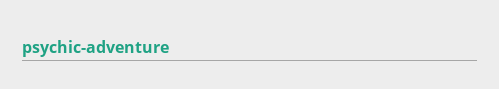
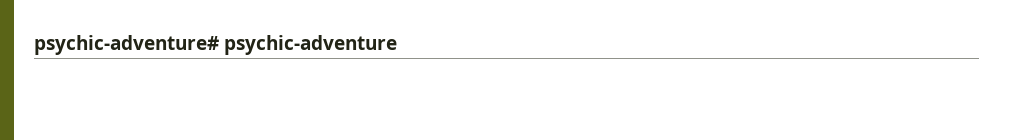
- psychic-adventure
+ psychic-adventure# psychic-adventure

